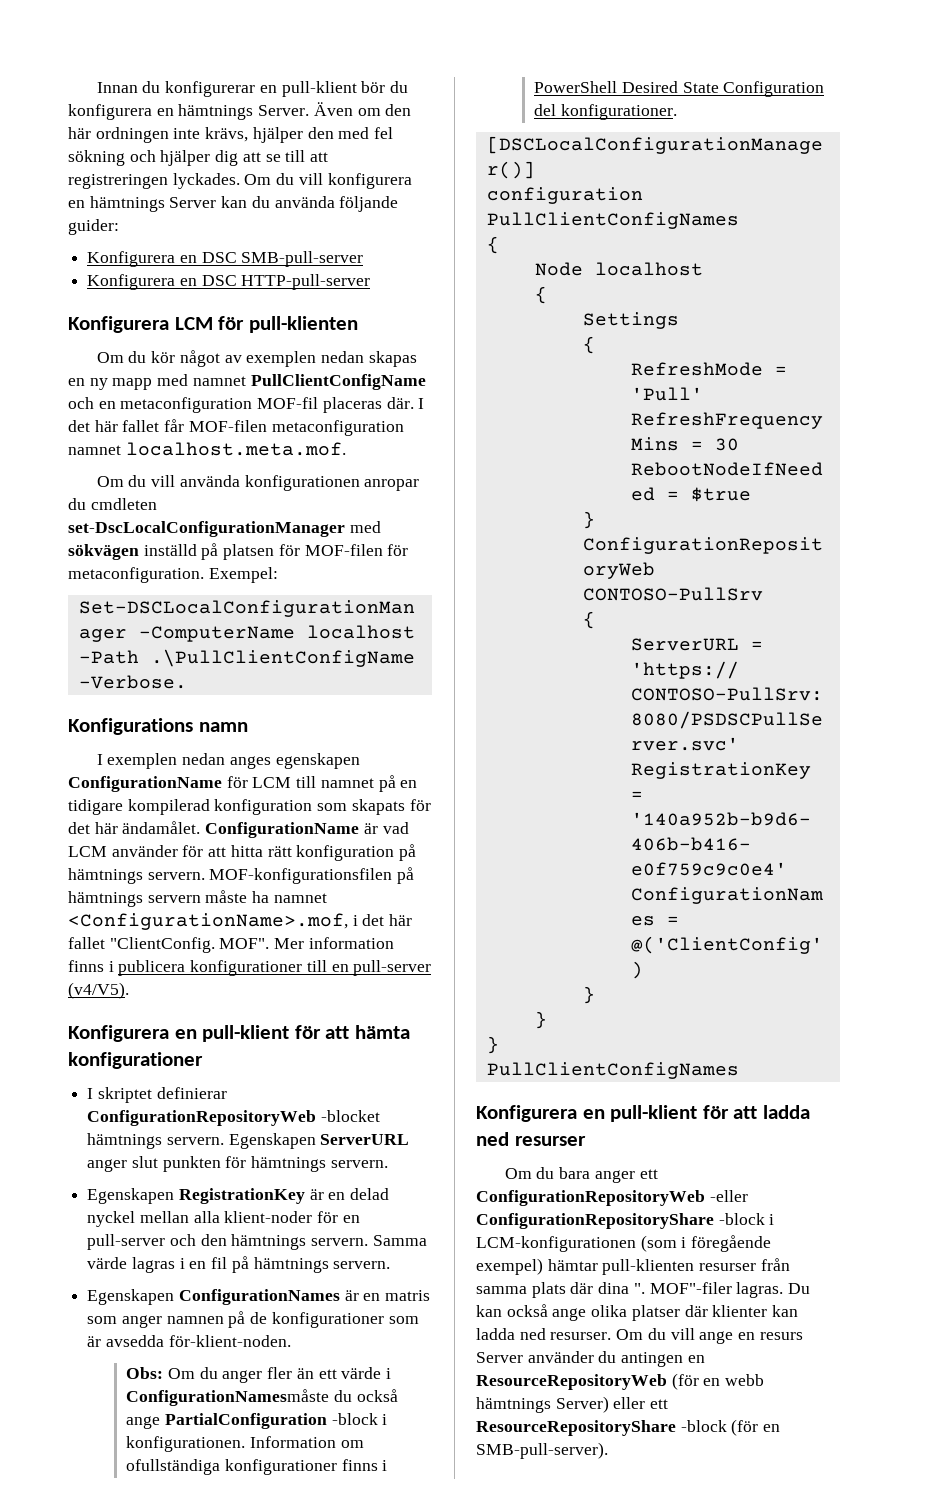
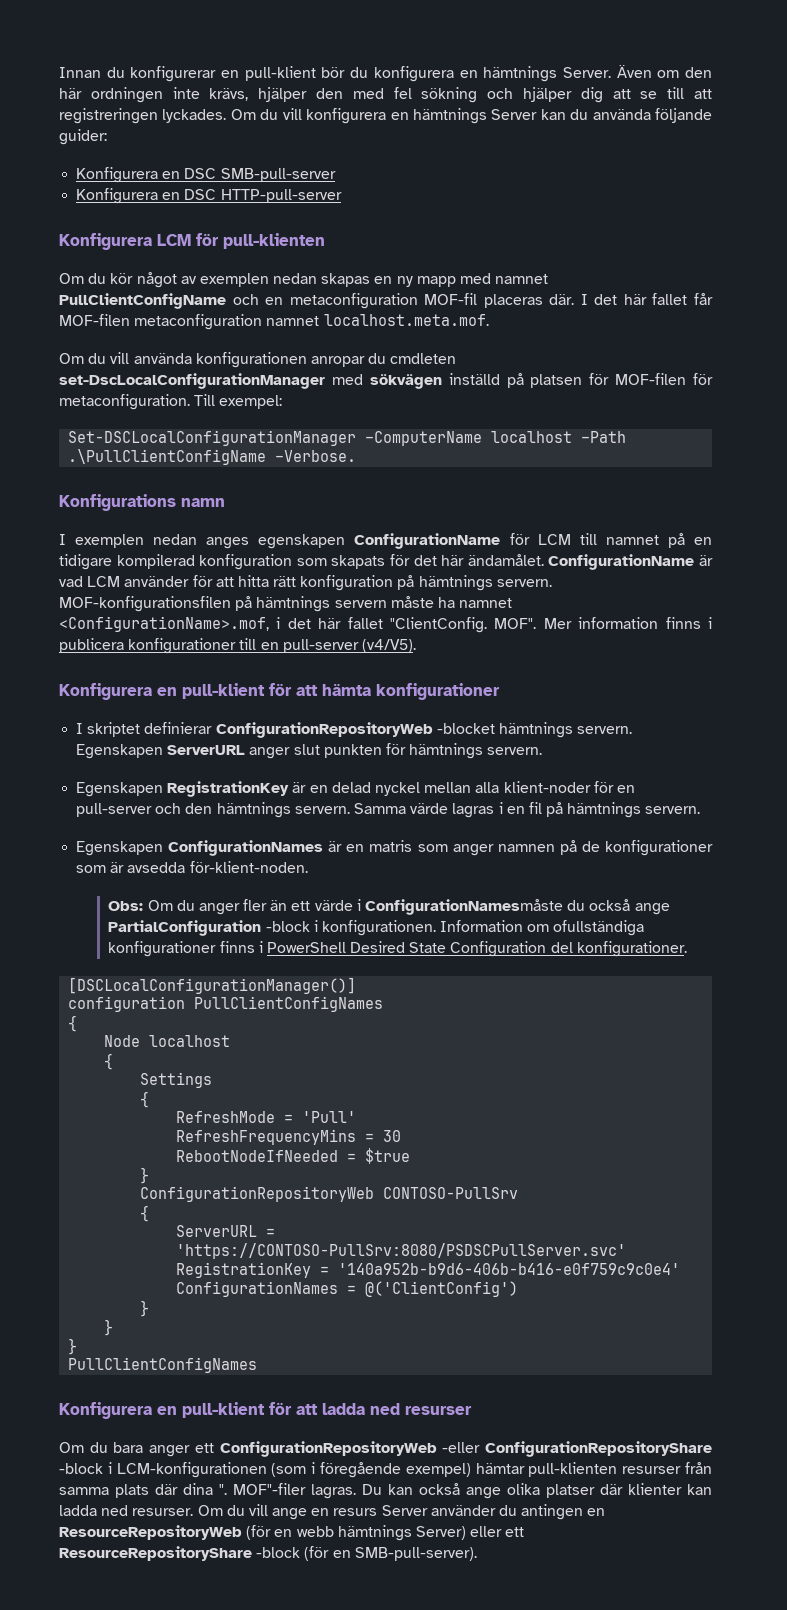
- Exempel:
+ Till exempel:

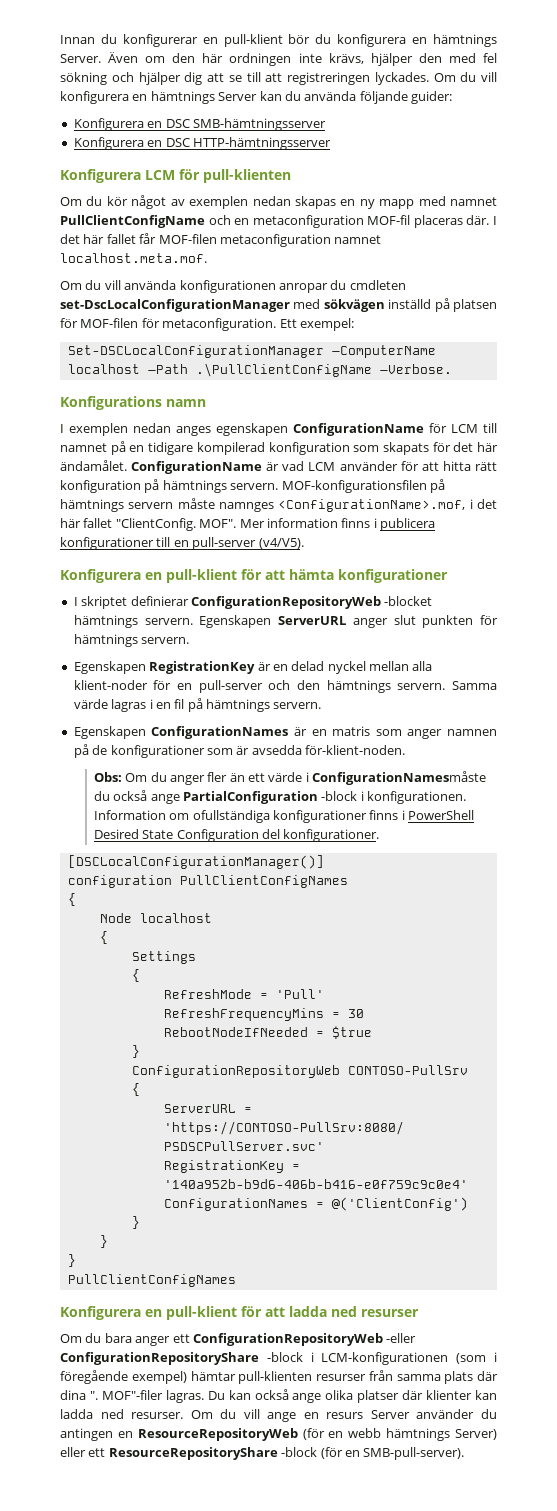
- Konfigurera en DSC SMB-pull-server
- Konfigurera en DSC HTTP-pull-server
+ Konfigurera en DSC SMB-hämtningsserver
+ Konfigurera en DSC HTTP-hämtningsserver
- Till exempel:
+ Ett exempel:
- MOF-konfigurationsfilen på hämtnings servern måste ha namnet <ConfigurationName>.mof, i det här fallet "ClientConfig.
+ MOF-konfigurationsfilen på hämtnings servern måste namnges <ConfigurationName>.mof, i det här fallet "ClientConfig.

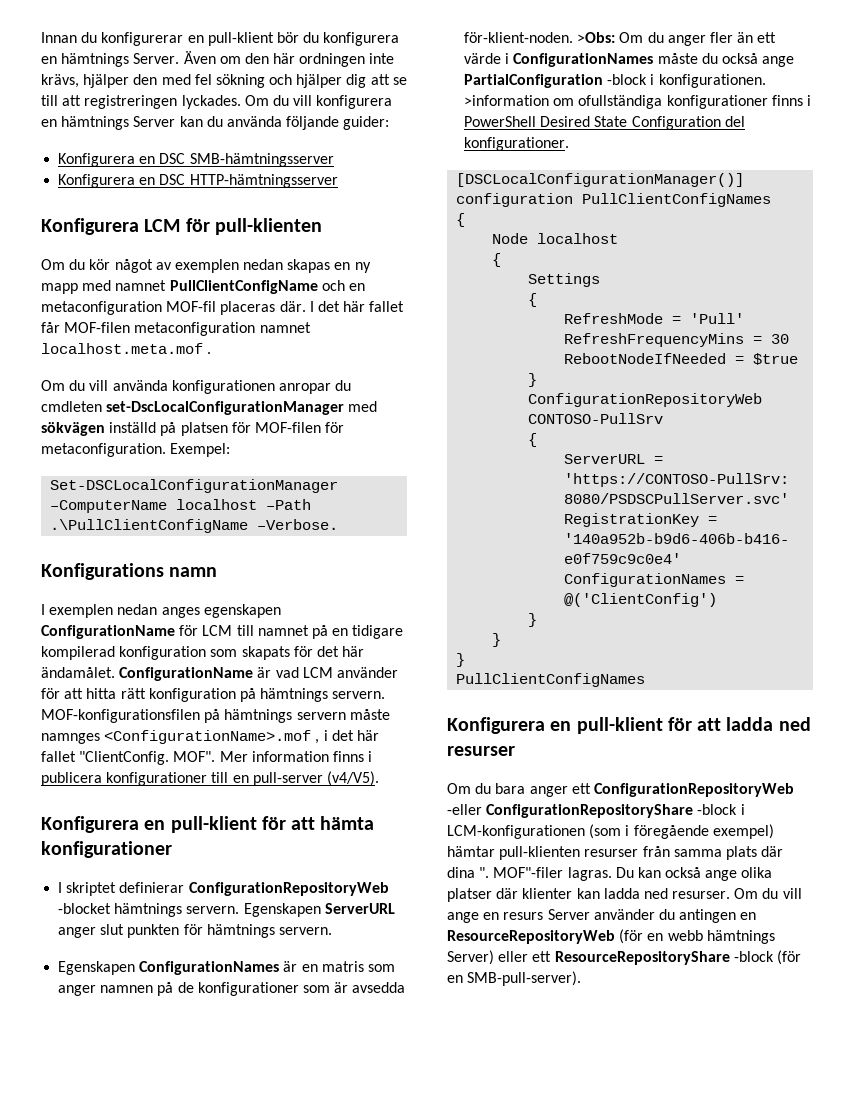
- I det här fallet får MOF-filen metaconfiguration namnet localhost.meta.mof.
+ I det här fallet får MOF-filen metaconfiguration namnet localhost.meta.mof .
- Ett exempel:
+ Exempel:
- MOF-konfigurationsfilen på hämtnings servern måste namnges <ConfigurationName>.mof, i det här fallet "ClientConfig.
+ MOF-konfigurationsfilen på hämtnings servern måste namnges <ConfigurationName>.mof , i det här fallet "ClientConfig.
- Egenskapen RegistrationKey är en delad nyckel mellan alla klient-noder för en pull-server och den hämtnings servern. Samma värde lagras i en fil på hämtnings servern.
- Egenskapen ConfigurationNames är en matris som anger namnen på de konfigurationer som är avsedda för-klient-noden.
- Obs: Om du anger fler än ett värde i ConfigurationNamesmåste du också ange PartialConfiguration -block i konfigurationen.
+ Egenskapen ConfigurationNames är en matris som anger namnen på de konfigurationer som är avsedda för-klient-noden. >Obs: Om du anger fler än ett värde i ConfigurationNames måste du också ange PartialConfiguration -block i konfigurationen.
- Information om ofullständiga konfigurationer finns i PowerShell Desired State Configuration del konfigurationer.
+ >information om ofullständiga konfigurationer finns i PowerShell Desired State Configuration del konfigurationer.

